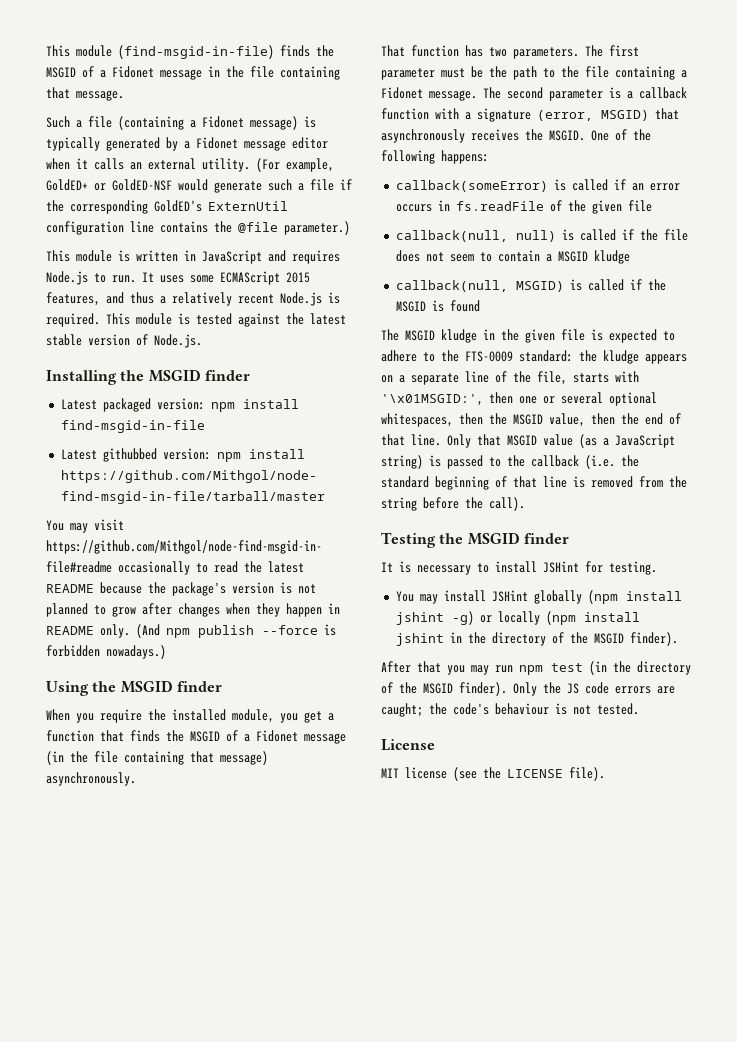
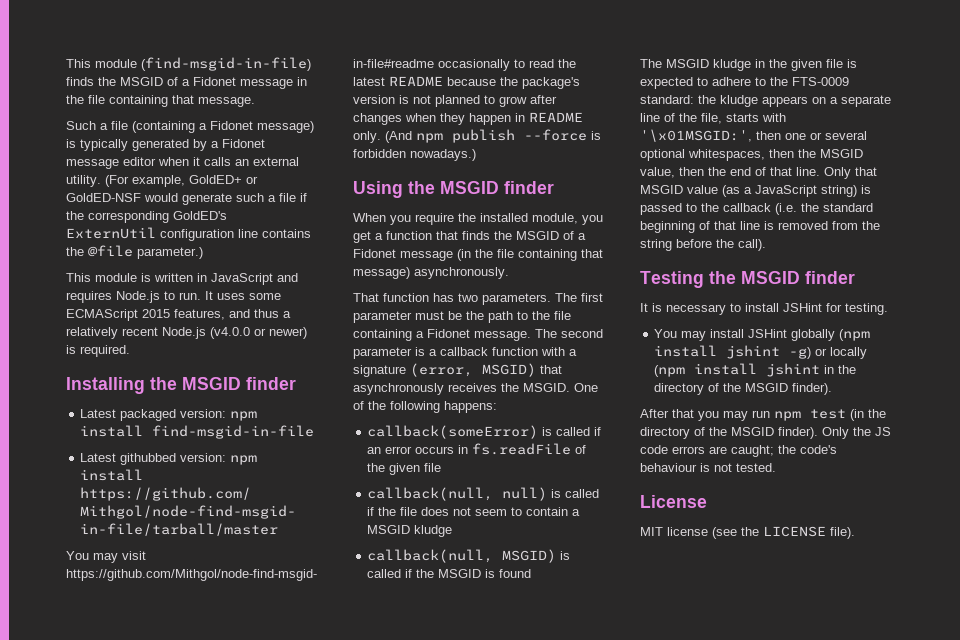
- It uses some ECMAScript 2015 features, and thus a relatively recent Node.js is required. This module is tested against the latest stable version of Node.js.
+ It uses some ECMAScript 2015 features, and thus a relatively recent Node.js (v4.0.0 or newer) is required.

